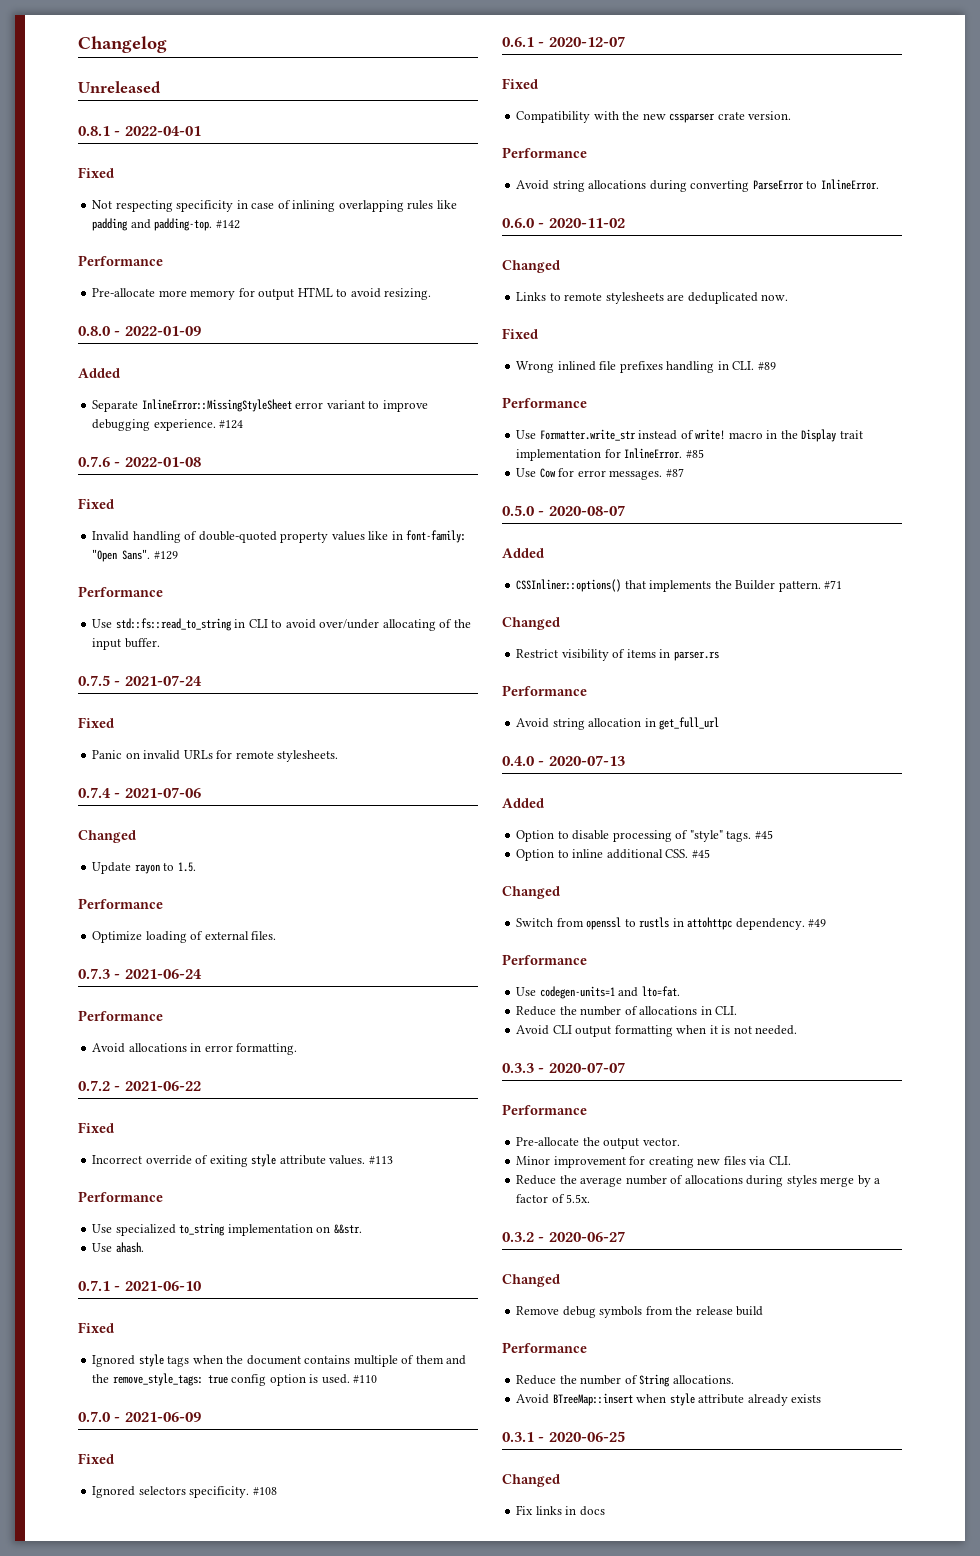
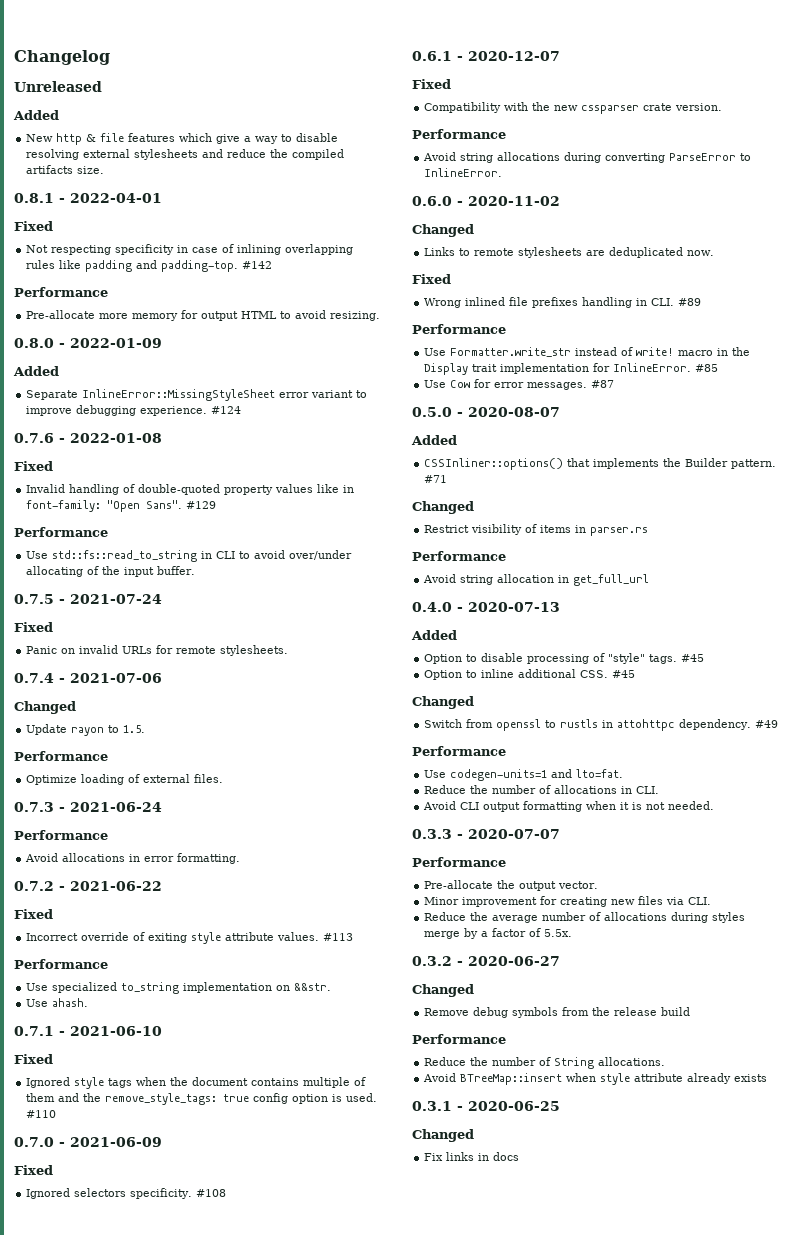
  Unreleased
+ Added
+ New http & file features which give a way to disable resolving external stylesheets and reduce the compiled artifacts size.

